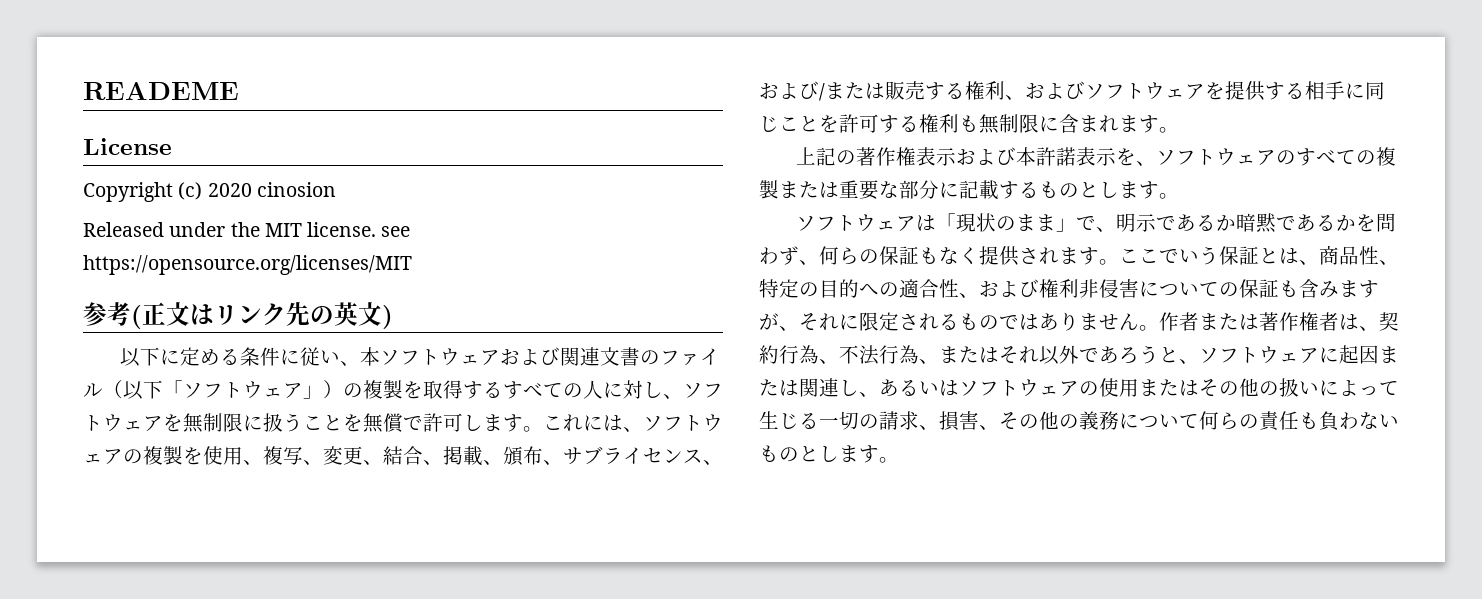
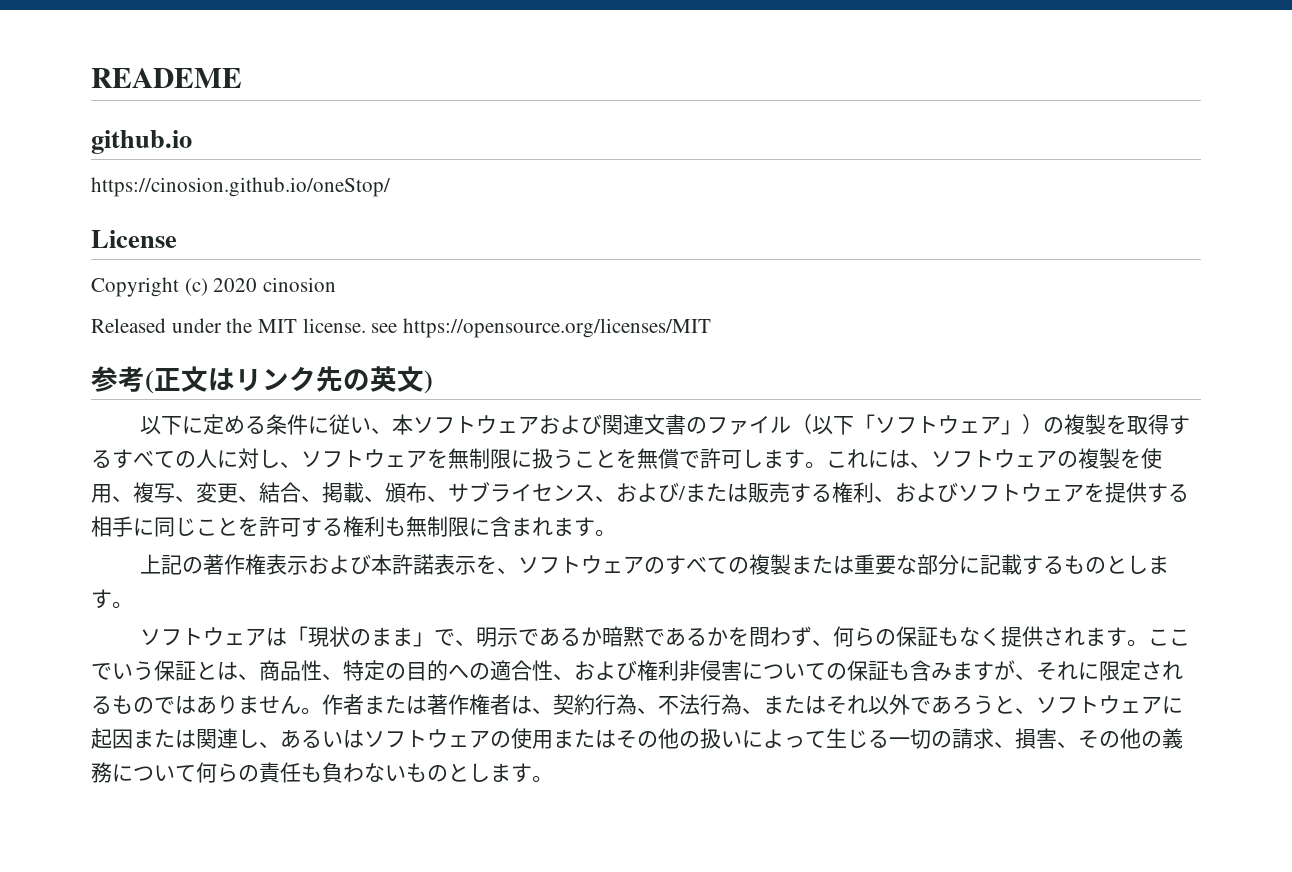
+ github.io
+ https://cinosion.github.io/oneStop/

